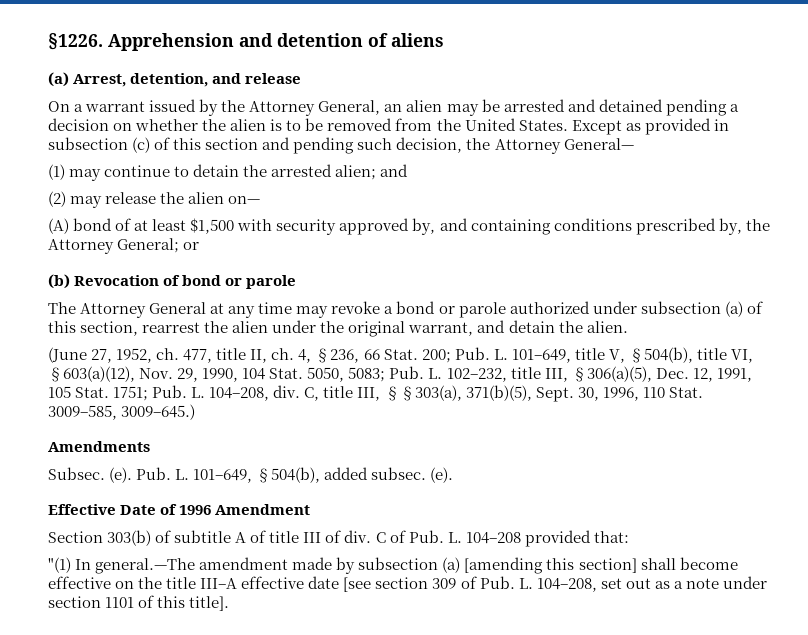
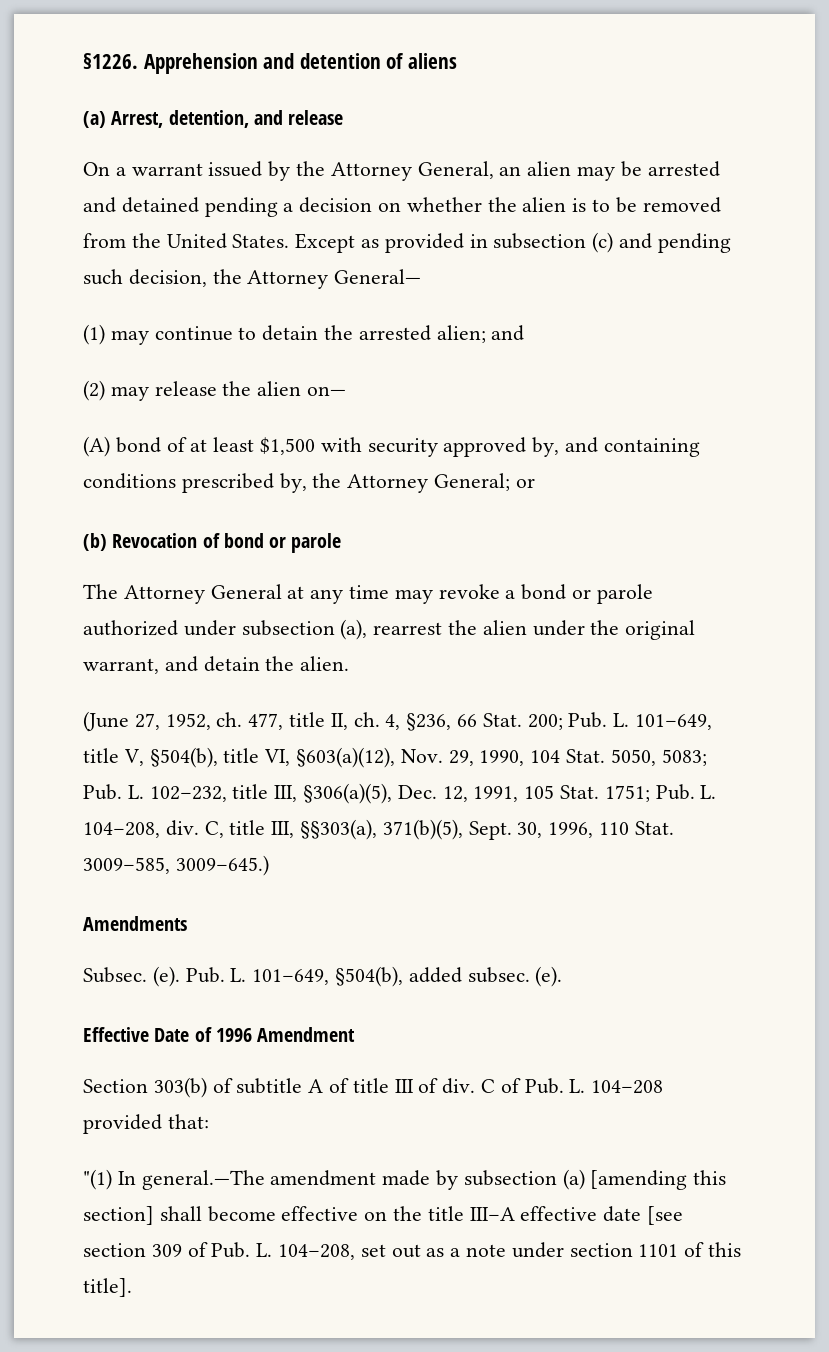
- Except as provided in subsection (c) of this section and pending such decision, the Attorney General—
+ Except as provided in subsection (c) and pending such decision, the Attorney General—
- The Attorney General at any time may revoke a bond or parole authorized under subsection (a) of this section, rearrest the alien under the original warrant, and detain the alien.
+ The Attorney General at any time may revoke a bond or parole authorized under subsection (a), rearrest the alien under the original warrant, and detain the alien.

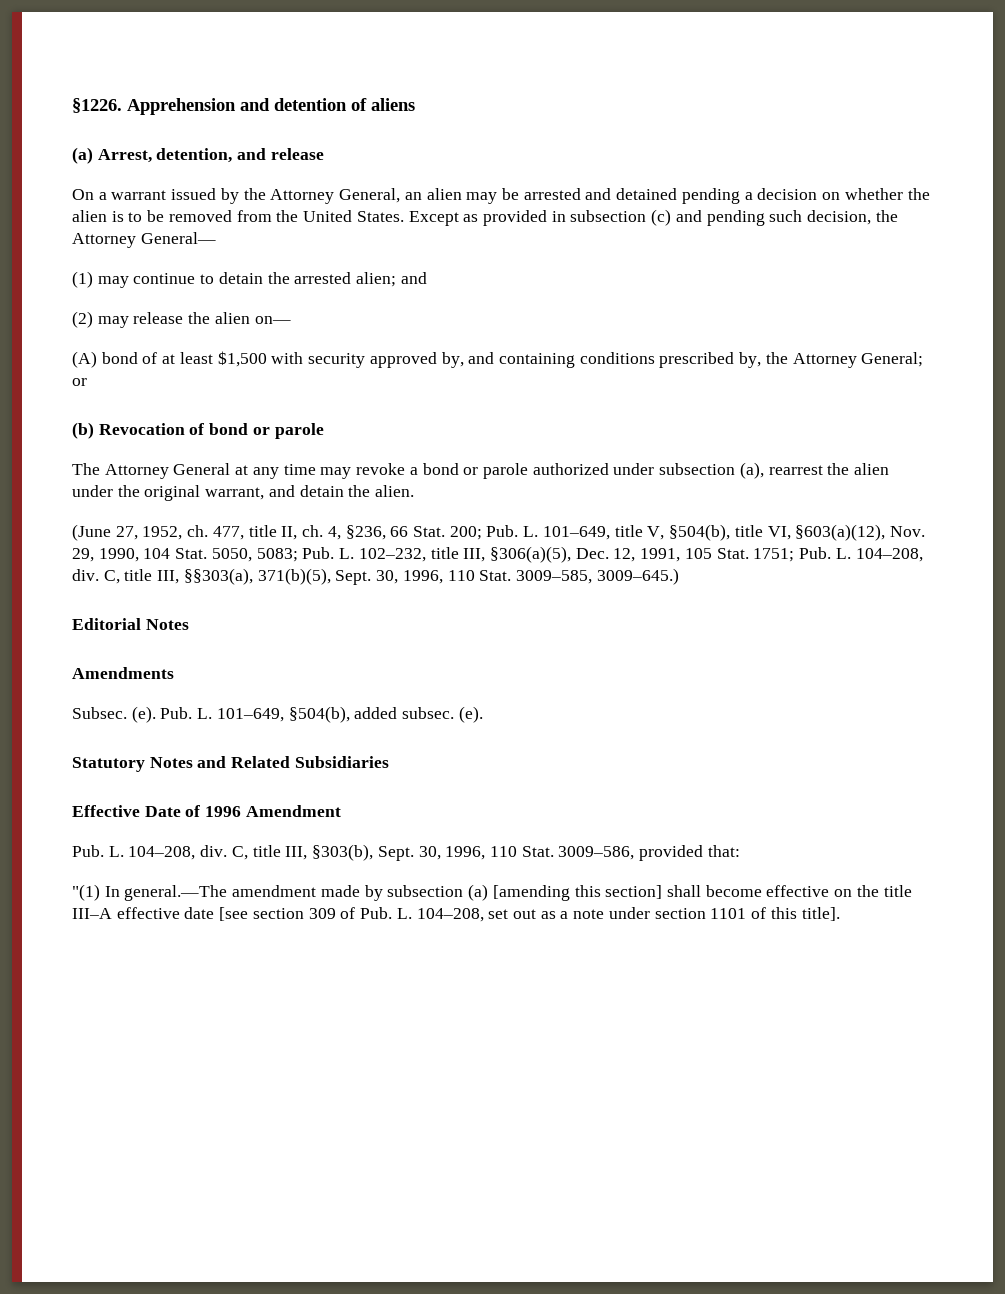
+ Editorial Notes
+ Statutory Notes and Related Subsidiaries
- Section 303(b) of subtitle A of title III of div. C of Pub. L. 104–208 provided that:
+ Pub. L. 104–208, div. C, title III, §303(b), Sept. 30, 1996, 110 Stat. 3009–586, provided that:

